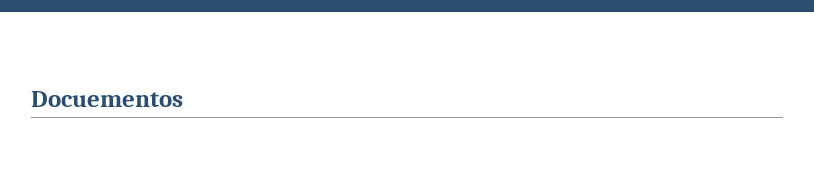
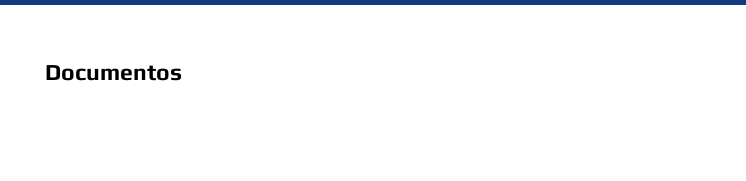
- Docuementos
+ Documentos

